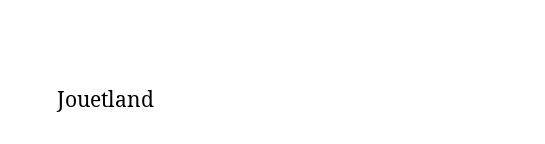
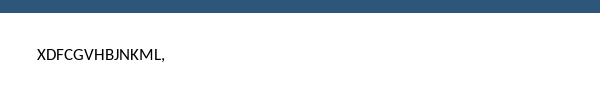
- Jouetland
+ XDFCGVHBJNKML,

